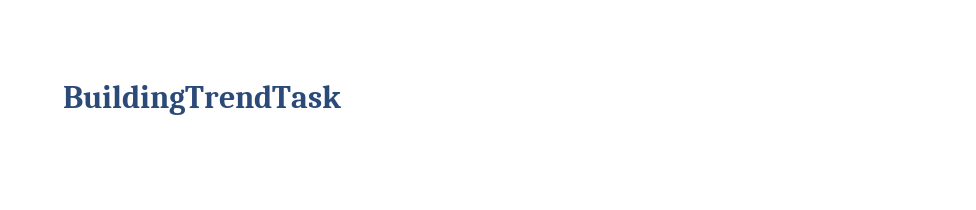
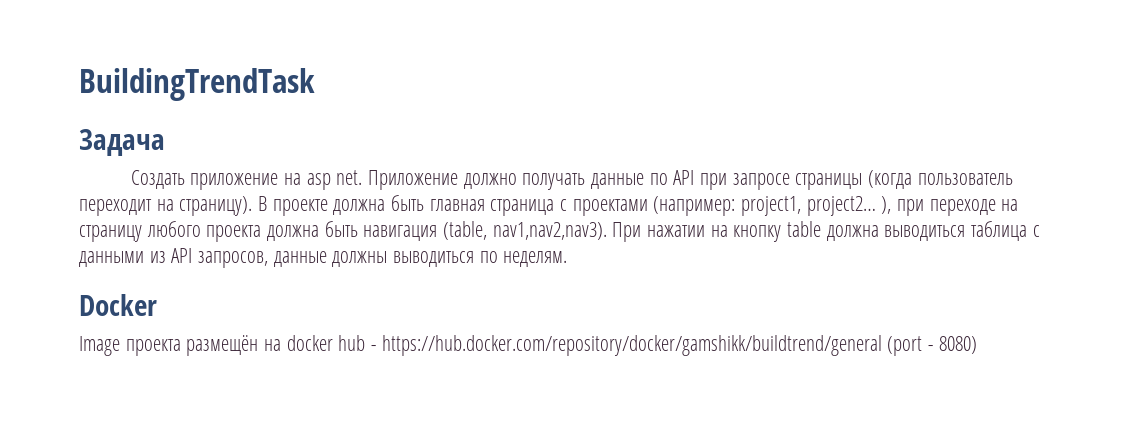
+ Задача
+ Создать приложение на asp net. Приложение должно получать данные по API при запросе страницы (когда пользователь переходит на страницу). В проекте должна быть главная страница с проектами (например: project1, project2… ), при переходе на страницу любого проекта должна быть навигация (table, nav1,nav2,nav3). При нажатии на кнопку table должна выводиться таблица с данными из API запросов, данные должны выводиться по неделям.
+ Docker
+ Image проекта размещён на docker hub - https://hub.docker.com/repository/docker/gamshikk/buildtrend/general (port - 8080)

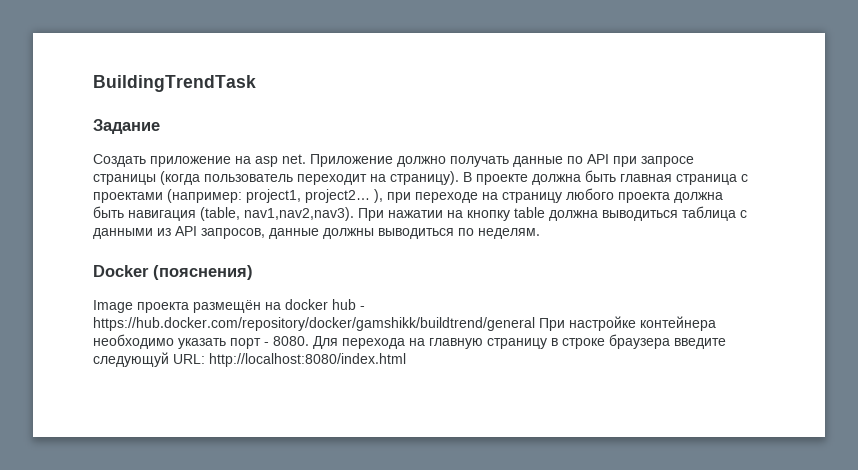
- Задача
+ Задание
- Docker
+ Docker (пояснения)
- Image проекта размещён на docker hub - https://hub.docker.com/repository/docker/gamshikk/buildtrend/general (port - 8080)
+ Image проекта размещён на docker hub - https://hub.docker.com/repository/docker/gamshikk/buildtrend/general При настройке контейнера необходимо указать порт - 8080. Для перехода на главную страницу в строке браузера введите следующуй URL: http://localhost:8080/index.html

